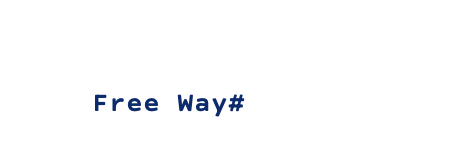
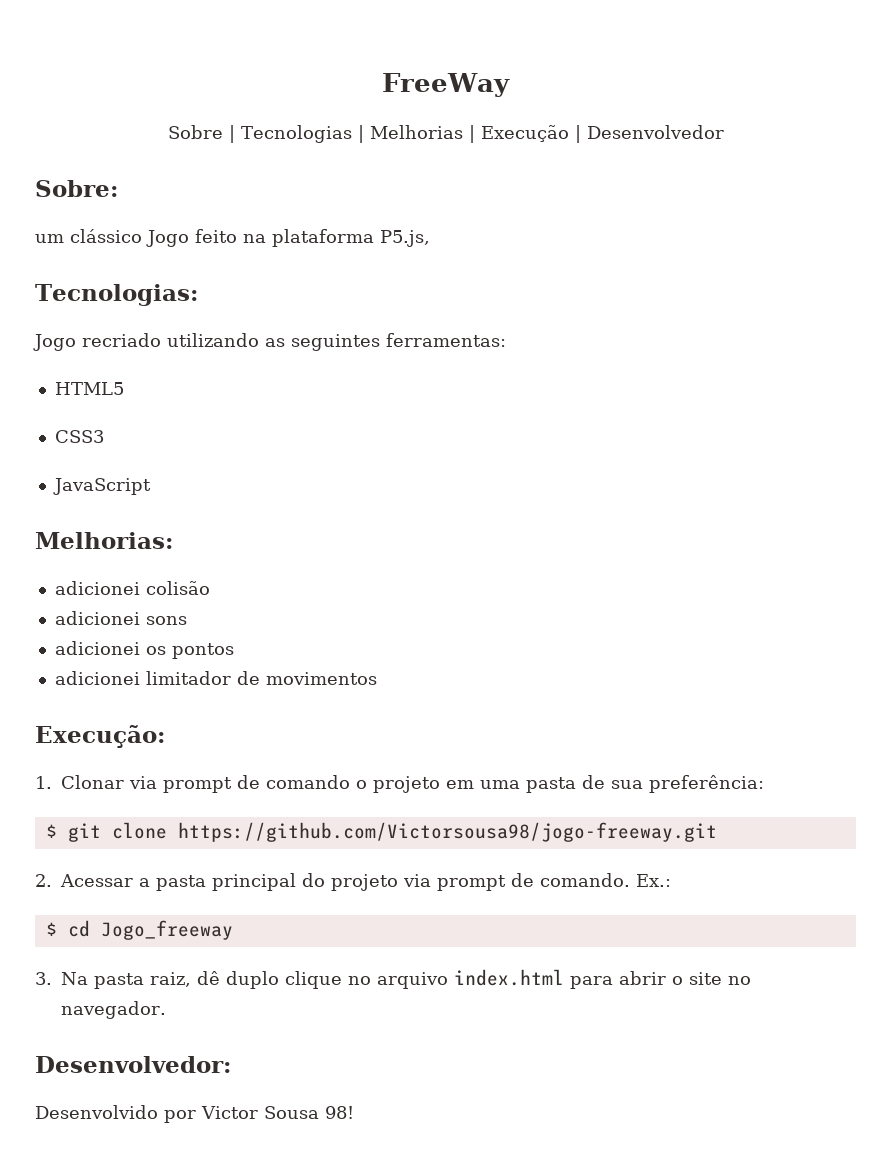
- Free Way#
+ FreeWay
+ Sobre | Tecnologias | Melhorias | Execução | Desenvolvedor
+ Sobre:
+ um clássico Jogo feito na plataforma P5.js,
+ Tecnologias:
+ Jogo recriado utilizando as seguintes ferramentas:
+ HTML5
+ CSS3
+ JavaScript
+ Melhorias:
+ adicionei colisão
+ adicionei sons
+ adicionei os pontos
+ adicionei limitador de movimentos
+ Execução:
+ 1. Clonar via prompt de comando o projeto em uma pasta de sua preferência:
+ $ git clone https://github.com/Victorsousa98/jogo-freeway.git
+ 2. Acessar a pasta principal do projeto via prompt de comando. Ex.:
+ $ cd Jogo_freeway
+ 3. Na pasta raiz, dê duplo clique no arquivo index.html para abrir o site no navegador.
+ Desenvolvedor:
+ Desenvolvido por Victor Sousa 98!

